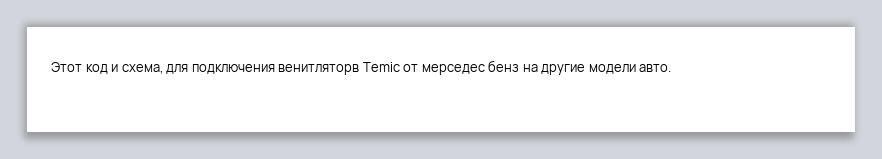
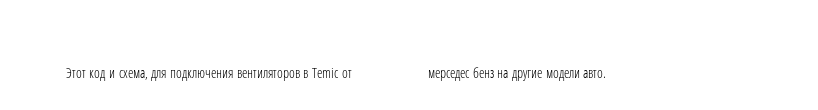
- Этот код и схема, для подключения венитляторв Temic от мерседес бенз на другие модели авто.
+ Этот код и схема, для подключения вентиляторов в Temic от мерседес бенз на другие модели авто.

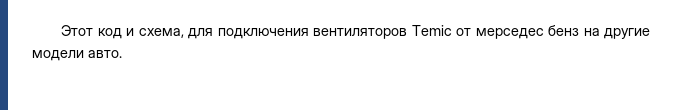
- Этот код и схема, для подключения вентиляторов в Temic от мерседес бенз на другие модели авто.
+ Этот код и схема, для подключения вентиляторов Temic от мерседес бенз на другие модели авто.

